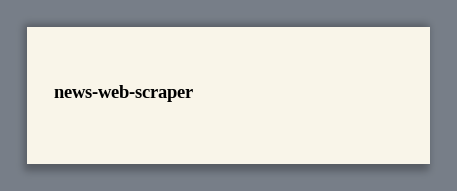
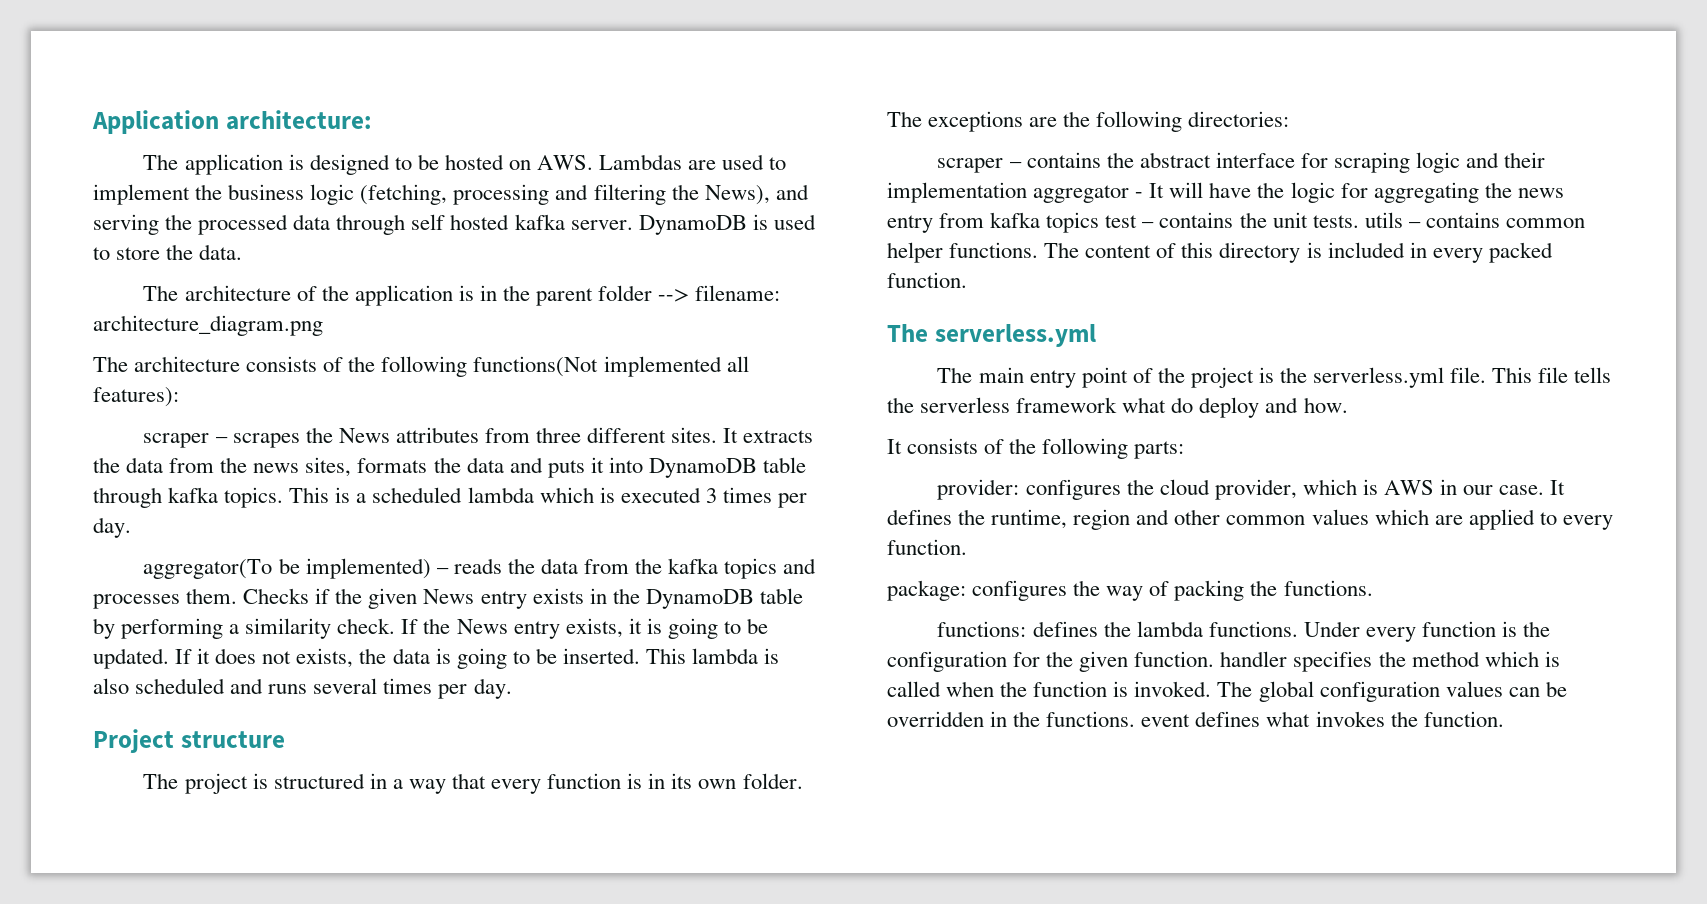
- news-web-scraper
+ Application architecture:
+ The application is designed to be hosted on AWS. Lambdas are used to implement the business logic (fetching, processing and filtering the News), and serving the processed data through self hosted kafka server. DynamoDB is used to store the data.
+ The architecture of the application is in the parent folder --> filename: architecture_diagram.png
+ The architecture consists of the following functions(Not implemented all features):
+ scraper – scrapes the News attributes from three different sites. It extracts the data from the news sites, formats the data and puts it into DynamoDB table through kafka topics. This is a scheduled lambda which is executed 3 times per day.
+ aggregator(To be implemented) – reads the data from the kafka topics and processes them. Checks if the given News entry exists in the DynamoDB table by performing a similarity check. If the News entry exists, it is going to be updated. If it does not exists, the data is going to be inserted. This lambda is also scheduled and runs several times per day.
+ Project structure
+ The project is structured in a way that every function is in its own folder. The exceptions are the following directories:
+ scraper – contains the abstract interface for scraping logic and their implementation aggregator - It will have the logic for aggregating the news entry from kafka topics test – contains the unit tests. utils – contains common helper functions. The content of this directory is included in every packed function.
+ The serverless.yml
+ The main entry point of the project is the serverless.yml file. This file tells the serverless framework what do deploy and how.
+ It consists of the following parts:
+ provider: configures the cloud provider, which is AWS in our case. It defines the runtime, region and other common values which are applied to every function.
+ package: configures the way of packing the functions.
+ functions: defines the lambda functions. Under every function is the configuration for the given function. handler specifies the method which is called when the function is invoked. The global configuration values can be overridden in the functions. event defines what invokes the function.

